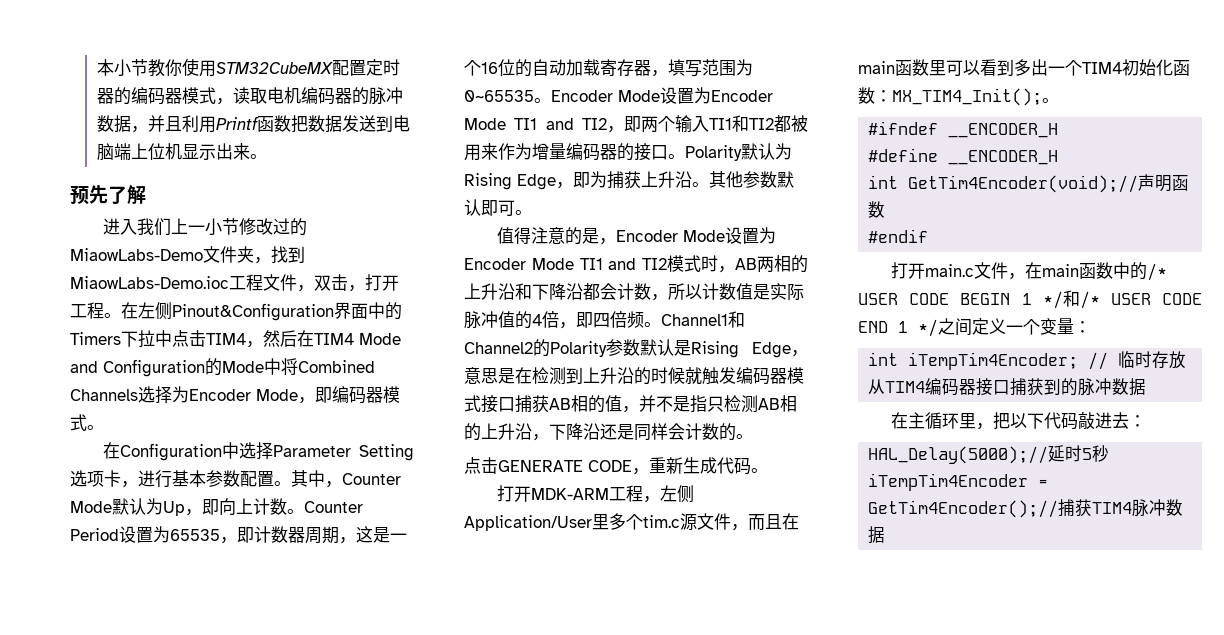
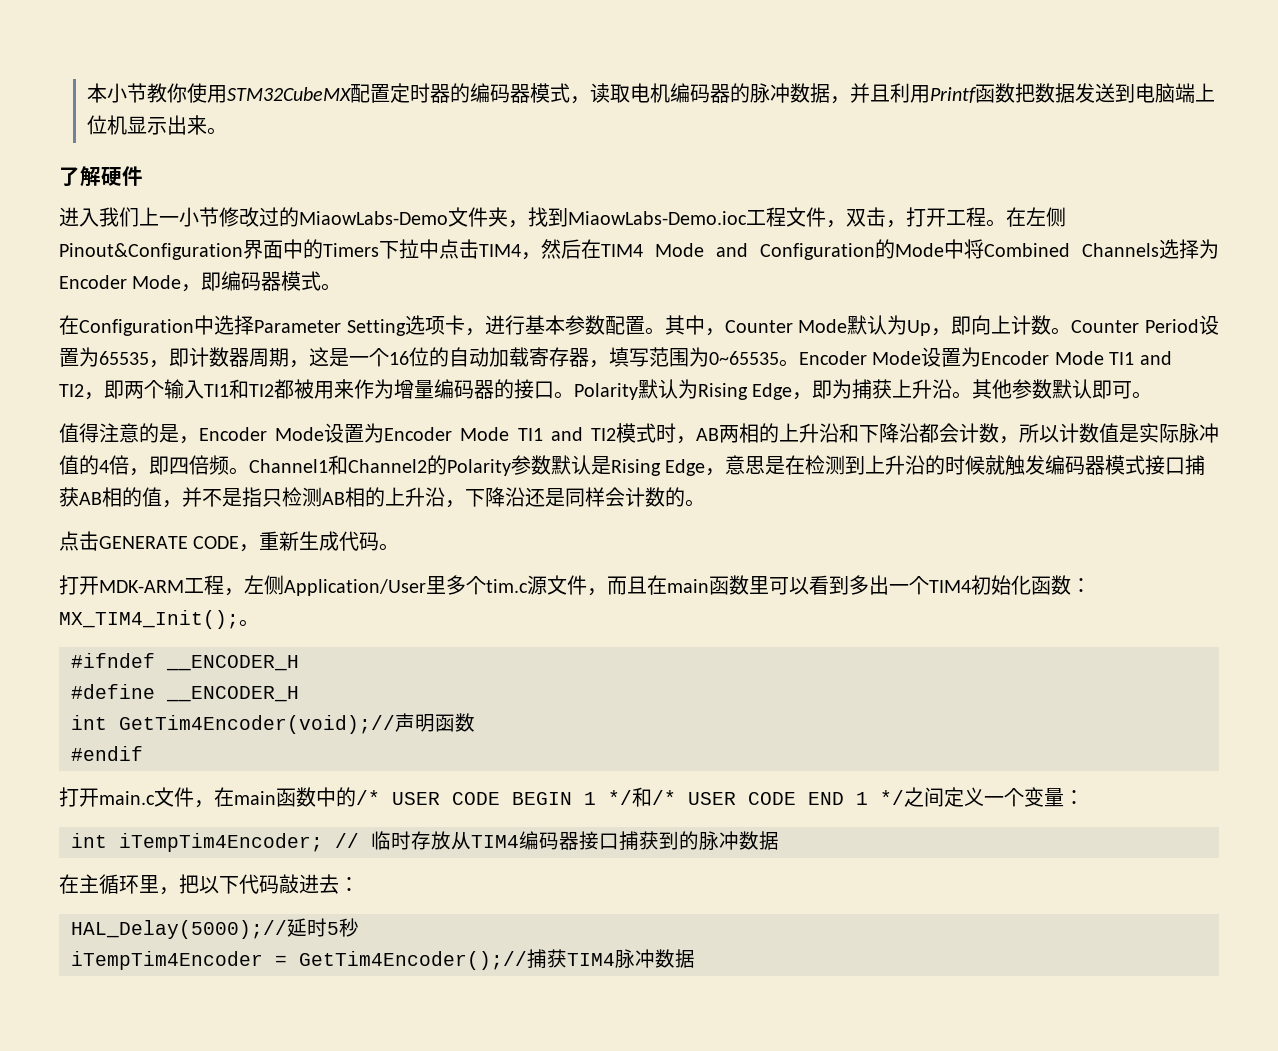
- 预先了解
+ 了解硬件

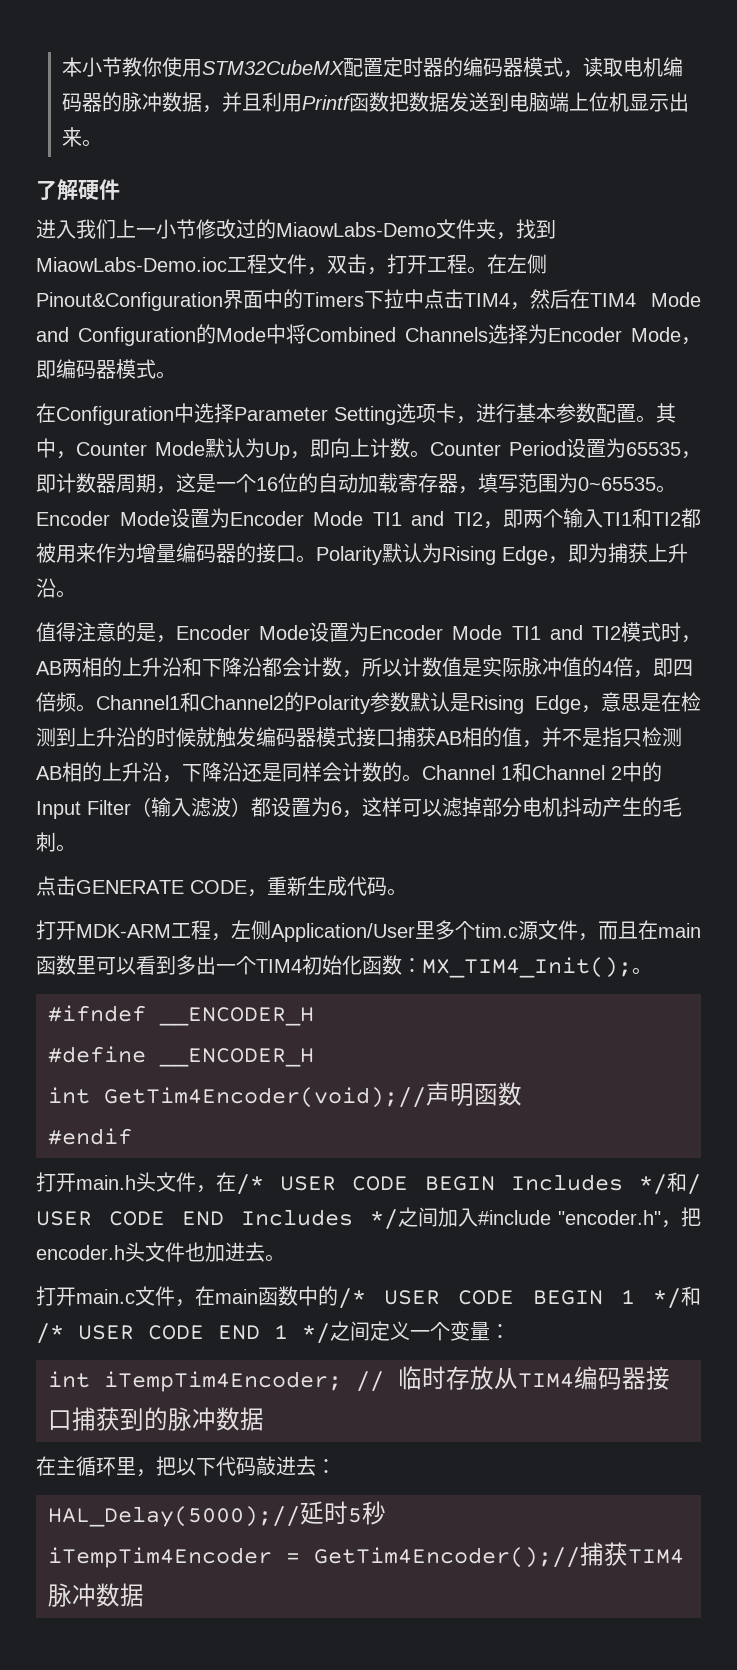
- 其他参数默认即可。
+ Channel 1和Channel 2中的Input Filter（输入滤波）都设置为6，这样可以滤掉部分电机抖动产生的毛刺。
+ 打开main.h头文件，在/* USER CODE BEGIN Includes */和/ USER CODE END Includes */之间加入#include "encoder.h"，把encoder.h头文件也加进去。

